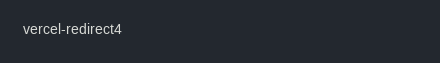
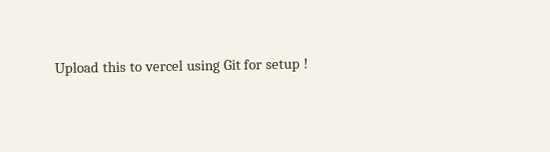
- vercel-redirect4
+ Upload this to vercel using Git for setup !

